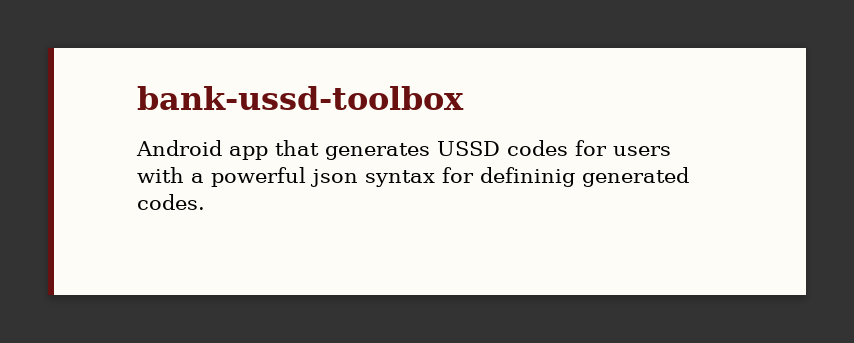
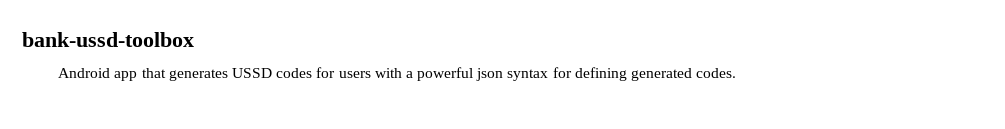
- Android app that generates USSD codes for users with a powerful json syntax for defininig generated codes.
+ Android app that generates USSD codes for users with a powerful json syntax for defining generated codes.

